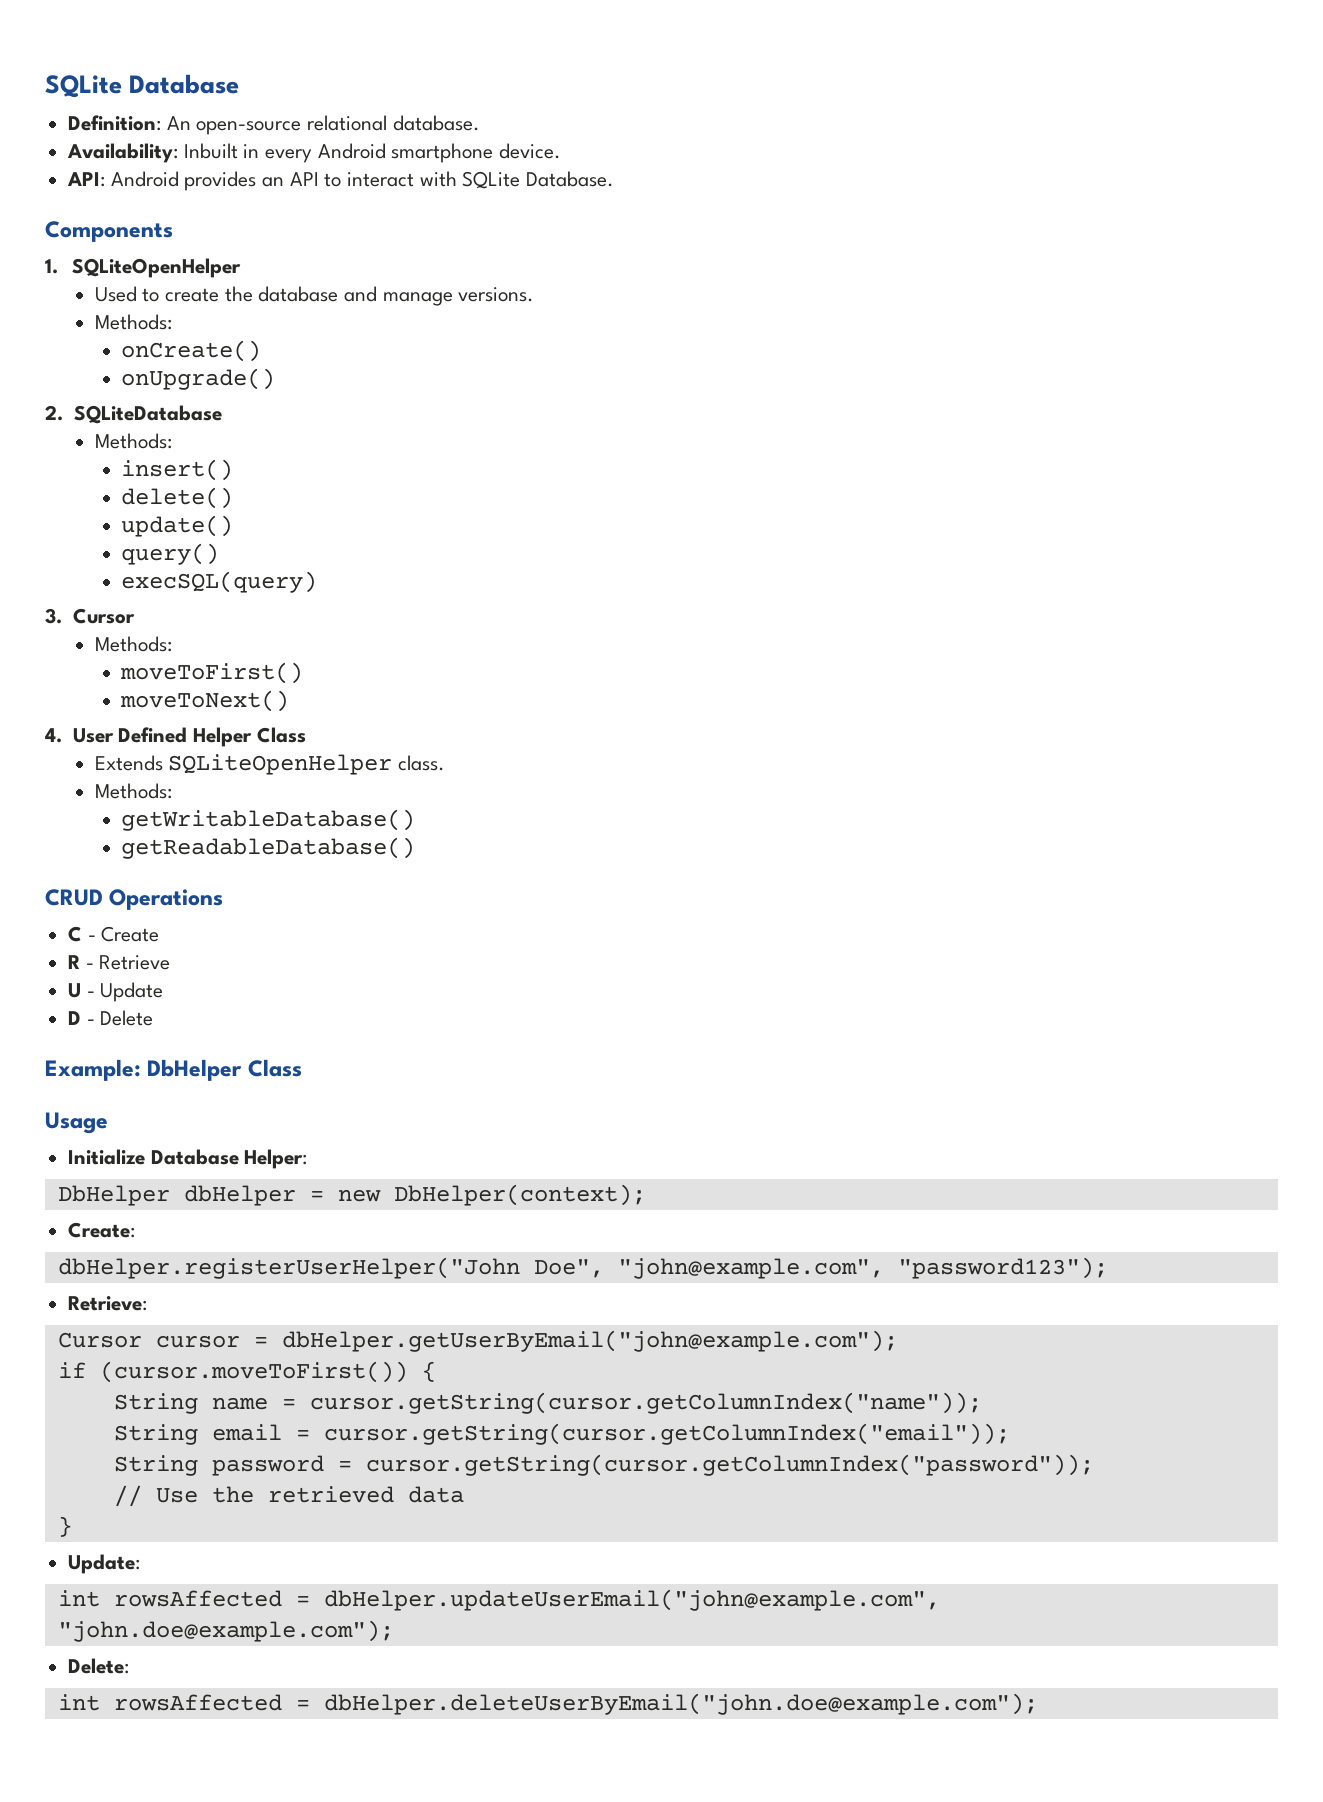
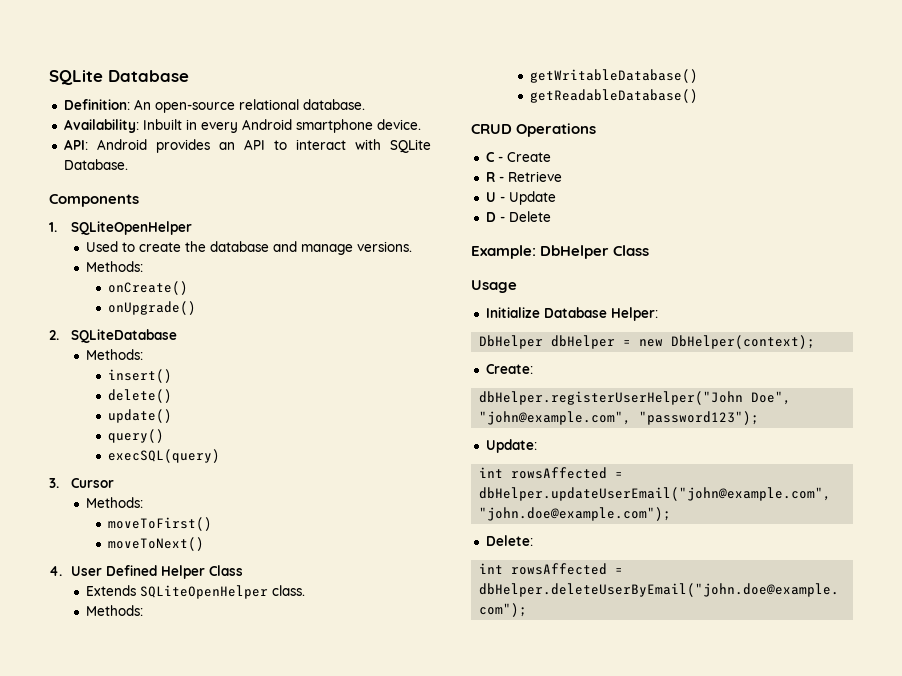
- Retrieve:
- Cursor cursor = dbHelper.getUserByEmail("john@example.com");
- if (cursor.moveToFirst()) {
- String name = cursor.getString(cursor.getColumnIndex("name"));
- String email = cursor.getString(cursor.getColumnIndex("email"));
- String password = cursor.getString(cursor.getColumnIndex("password"));
- // Use the retrieved data
- }

